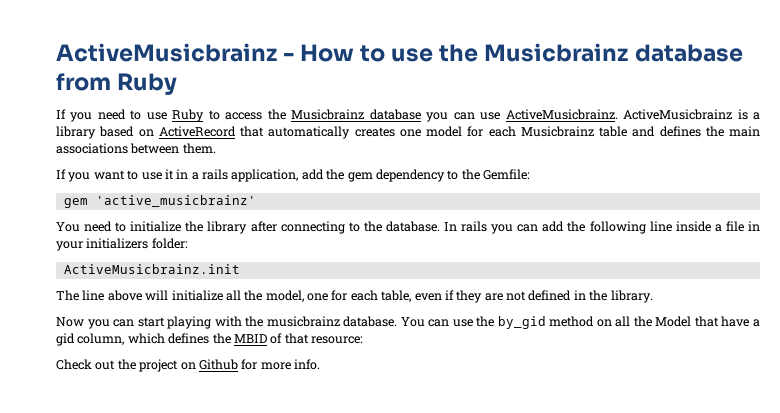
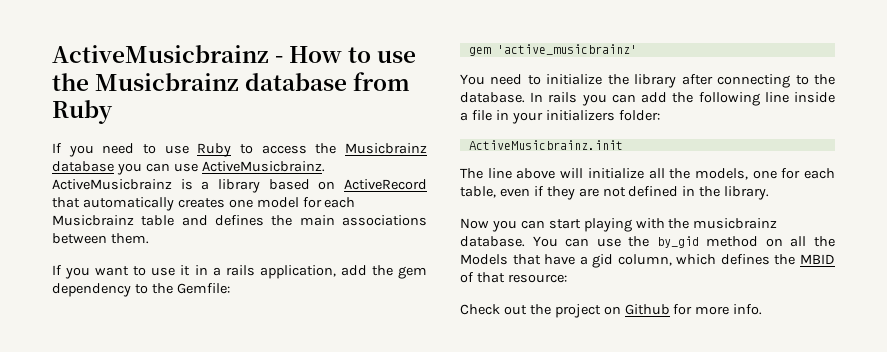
- The line above will initialize all the model, one for each table, even if they are not defined in the library.
+ The line above will initialize all the models, one for each table, even if they are not defined in the library.
- You can use the by_gid method on all the Model that have a gid column, which defines the MBID of that resource:
+ You can use the by_gid method on all the Models that have a gid column, which defines the MBID of that resource:

